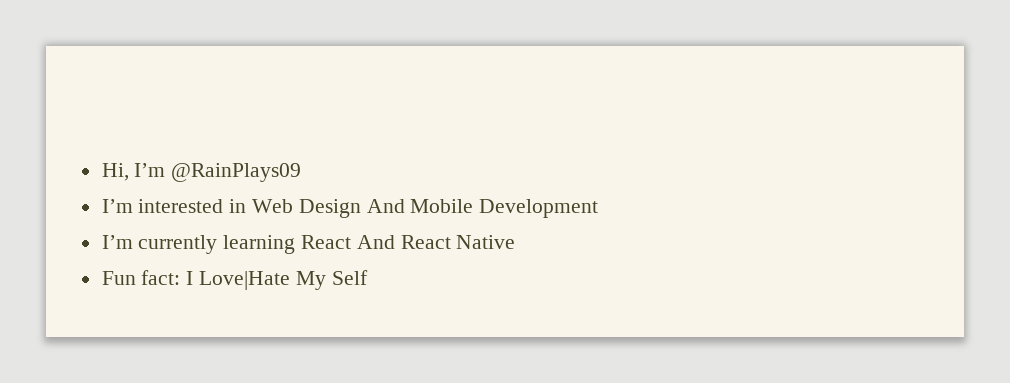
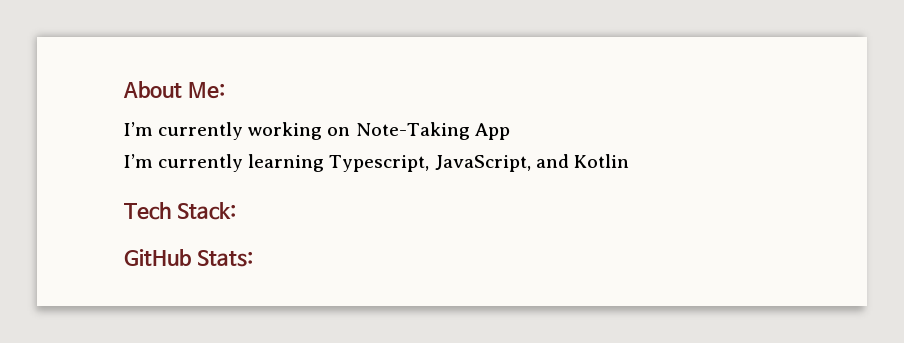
- Hi, I’m @RainPlays09
- I’m interested in Web Design And Mobile Development
- I’m currently learning React And React Native
- Fun fact: I Love|Hate My Self
+ About Me:
+ I’m currently working on Note-Taking App
+ I’m currently learning Typescript, JavaScript, and Kotlin
+ Tech Stack:
+ GitHub Stats:

